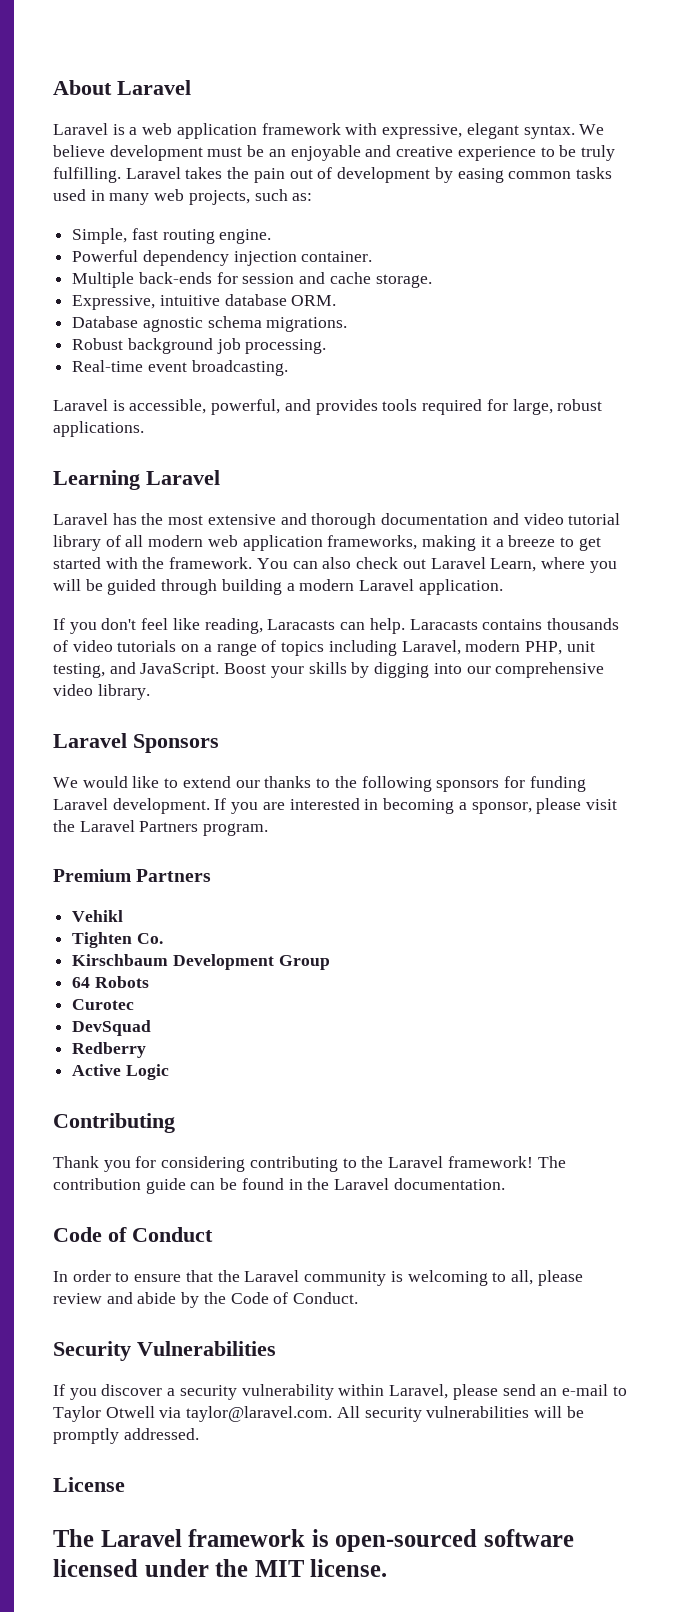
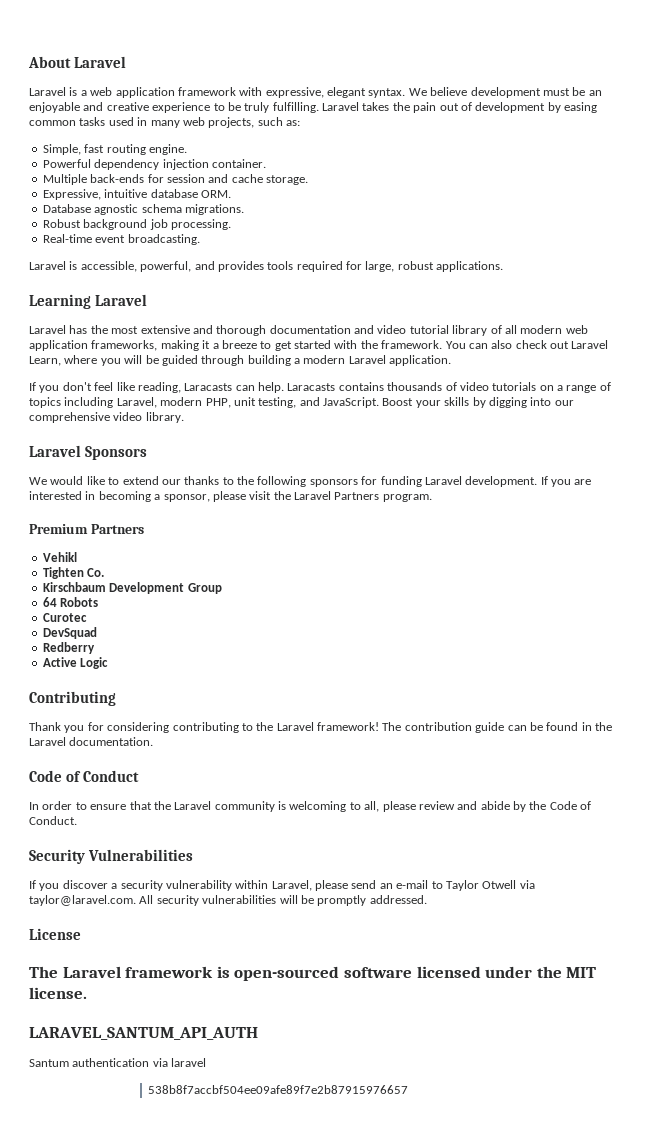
+ LARAVEL_SANTUM_API_AUTH
+ Santum authentication via laravel
+ 538b8f7accbf504ee09afe89f7e2b87915976657

